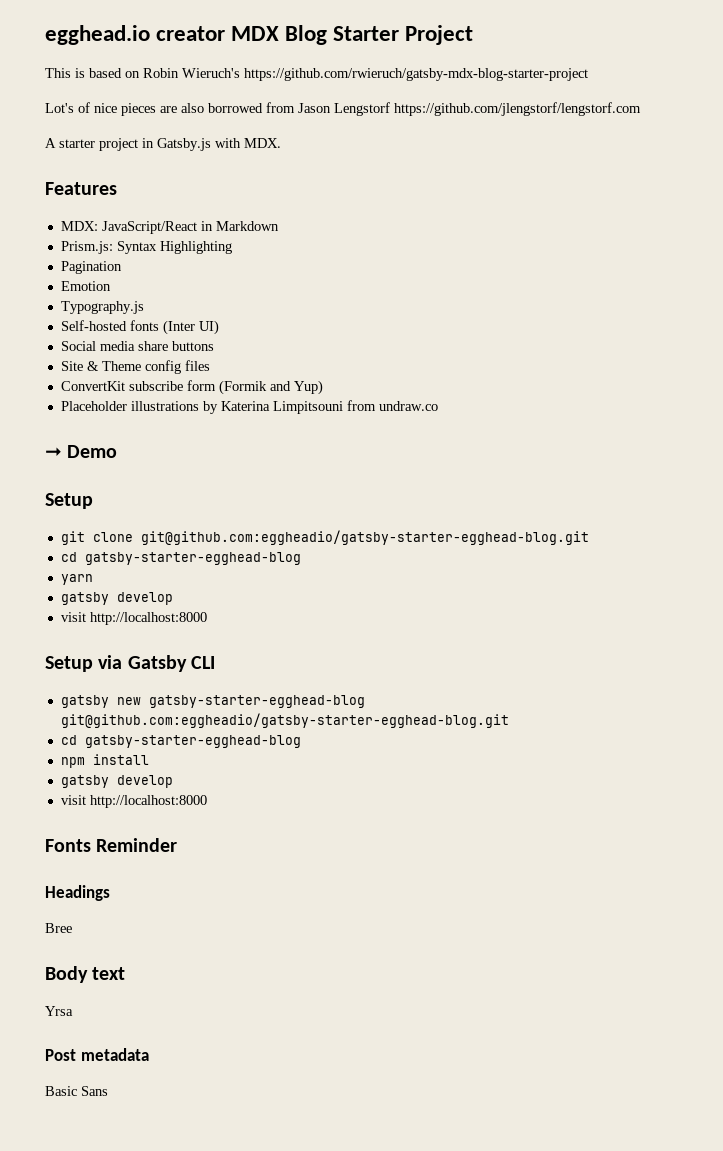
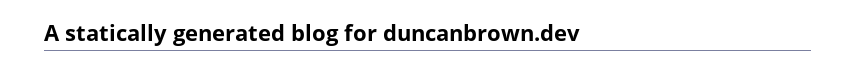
- egghead.io creator MDX Blog Starter Project
- This is based on Robin Wieruch's https://github.com/rwieruch/gatsby-mdx-blog-starter-project
- Lot's of nice pieces are also borrowed from Jason Lengstorf https://github.com/jlengstorf/lengstorf.com
- A starter project in Gatsby.js with MDX.
- Features
- MDX: JavaScript/React in Markdown
- Prism.js: Syntax Highlighting
- Pagination
- Emotion
- Typography.js
- Self-hosted fonts (Inter UI)
- Social media share buttons
- Site & Theme config files
- ConvertKit subscribe form (Formik and Yup)
- Placeholder illustrations by Katerina Limpitsouni from undraw.co
- ➞ Demo
- Setup
- git clone git@github.com:eggheadio/gatsby-starter-egghead-blog.git
- cd gatsby-starter-egghead-blog
- yarn
- gatsby develop
- visit http://localhost:8000
- Setup via Gatsby CLI
- gatsby new gatsby-starter-egghead-blog git@github.com:eggheadio/gatsby-starter-egghead-blog.git
- cd gatsby-starter-egghead-blog
- npm install
- gatsby develop
- visit http://localhost:8000
- Fonts Reminder
- Headings
- Bree
- Body text
- Yrsa
- Post metadata
- Basic Sans
+ A statically generated blog for duncanbrown.dev

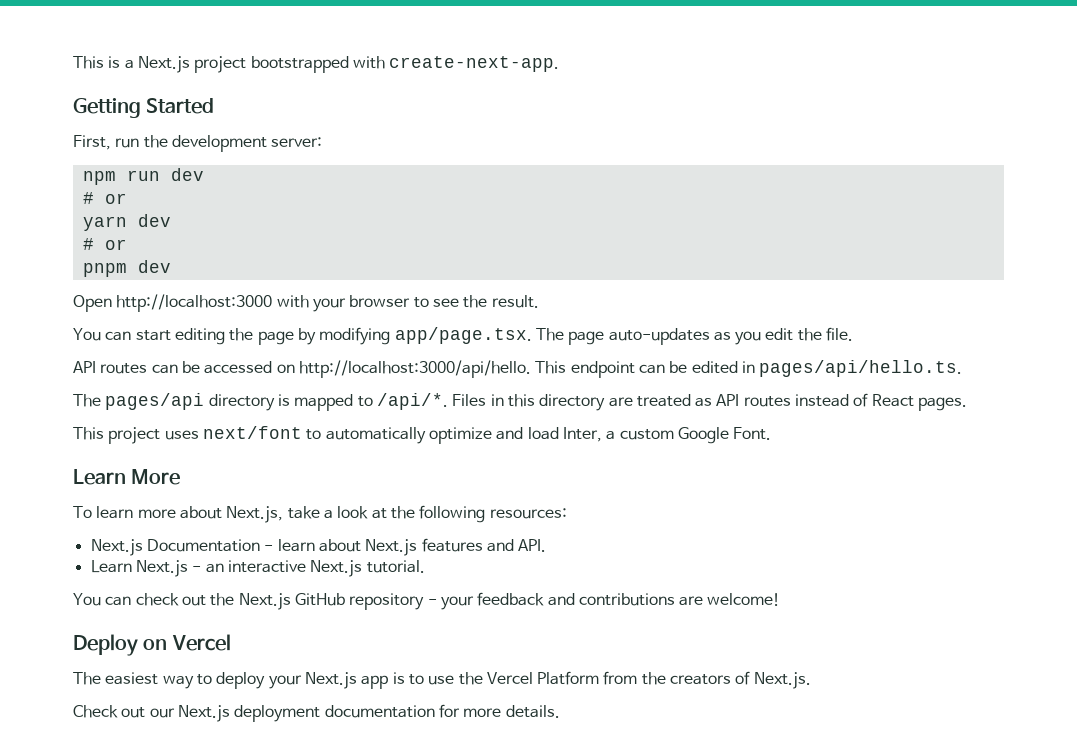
- A statically generated blog for duncanbrown.dev
+ This is a Next.js project bootstrapped with create-next-app.
+ Getting Started
+ First, run the development server:
+ npm run dev
+ # or
+ yarn dev
+ # or
+ pnpm dev
+ Open http://localhost:3000 with your browser to see the result.
+ You can start editing the page by modifying app/page.tsx. The page auto-updates as you edit the file.
+ API routes can be accessed on http://localhost:3000/api/hello. This endpoint can be edited in pages/api/hello.ts.
+ The pages/api directory is mapped to /api/*. Files in this directory are treated as API routes instead of React pages.
+ This project uses next/font to automatically optimize and load Inter, a custom Google Font.
+ Learn More
+ To learn more about Next.js, take a look at the following resources:
+ Next.js Documentation - learn about Next.js features and API.
+ Learn Next.js - an interactive Next.js tutorial.
+ You can check out the Next.js GitHub repository - your feedback and contributions are welcome!
+ Deploy on Vercel
+ The easiest way to deploy your Next.js app is to use the Vercel Platform from the creators of Next.js.
+ Check out our Next.js deployment documentation for more details.

